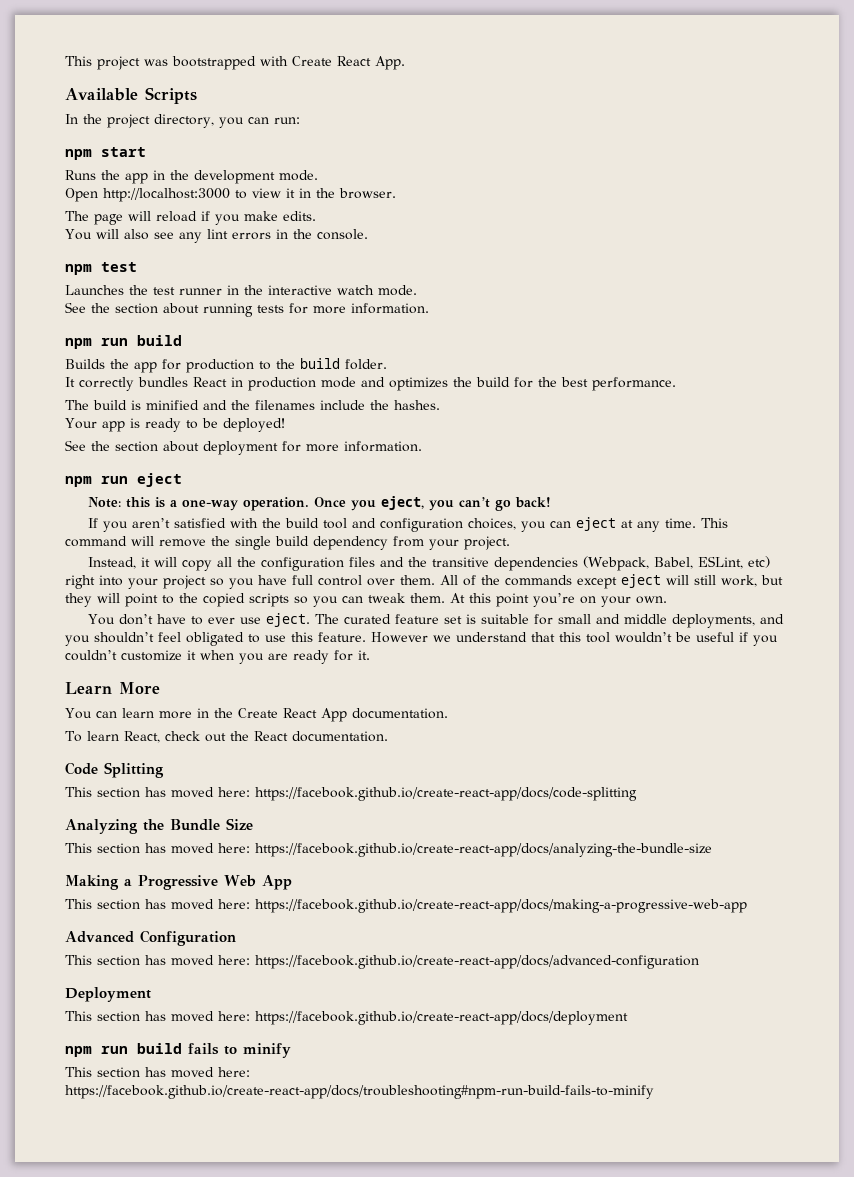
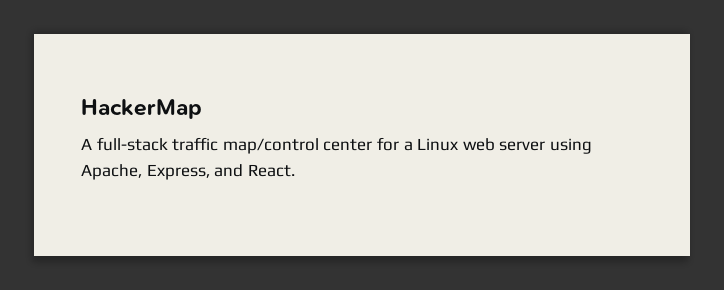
- This project was bootstrapped with Create React App.
- Available Scripts
- In the project directory, you can run:
- npm start
- Runs the app in the development mode.
- Open http://localhost:3000 to view it in the browser.
- The page will reload if you make edits.
- You will also see any lint errors in the console.
- npm test
- Launches the test runner in the interactive watch mode.
- See the section about running tests for more information.
- npm run build
- Builds the app for production to the build folder.
- It correctly bundles React in production mode and optimizes the build for the best performance.
- The build is minified and the filenames include the hashes.
- Your app is ready to be deployed!
- See the section about deployment for more information.
- npm run eject
- Note: this is a one-way operation. Once you eject, you can’t go back!
- If you aren’t satisfied with the build tool and configuration choices, you can eject at any time. This command will remove the single build dependency from your project.
- Instead, it will copy all the configuration files and the transitive dependencies (Webpack, Babel, ESLint, etc) right into your project so you have full control over them. All of the commands except eject will still work, but they will point to the copied scripts so you can tweak them. At this point you’re on your own.
- You don’t have to ever use eject. The curated feature set is suitable for small and middle deployments, and you shouldn’t feel obligated to use this feature. However we understand that this tool wouldn’t be useful if you couldn’t customize it when you are ready for it.
- Learn More
- You can learn more in the Create React App documentation.
- To learn React, check out the React documentation.
- Code Splitting
- This section has moved here: https://facebook.github.io/create-react-app/docs/code-splitting
- Analyzing the Bundle Size
- This section has moved here: https://facebook.github.io/create-react-app/docs/analyzing-the-bundle-size
- Making a Progressive Web App
- This section has moved here: https://facebook.github.io/create-react-app/docs/making-a-progressive-web-app
- Advanced Configuration
- This section has moved here: https://facebook.github.io/create-react-app/docs/advanced-configuration
- Deployment
- This section has moved here: https://facebook.github.io/create-react-app/docs/deployment
- npm run build fails to minify
- This section has moved here: https://facebook.github.io/create-react-app/docs/troubleshooting#npm-run-build-fails-to-minify
+ HackerMap
+ A full-stack traffic map/control center for a Linux web server using Apache, Express, and React.

